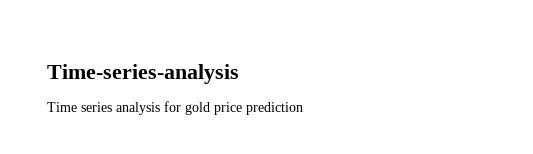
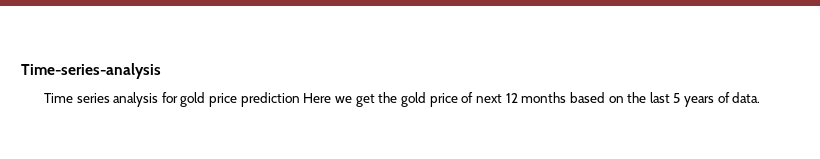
- Time series analysis for gold price prediction
+ Time series analysis for gold price prediction Here we get the gold price of next 12 months based on the last 5 years of data.

